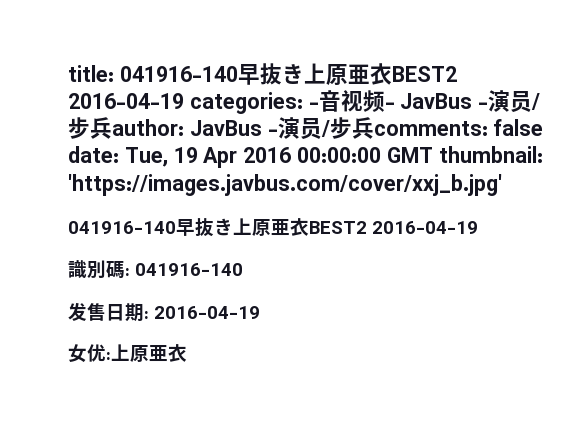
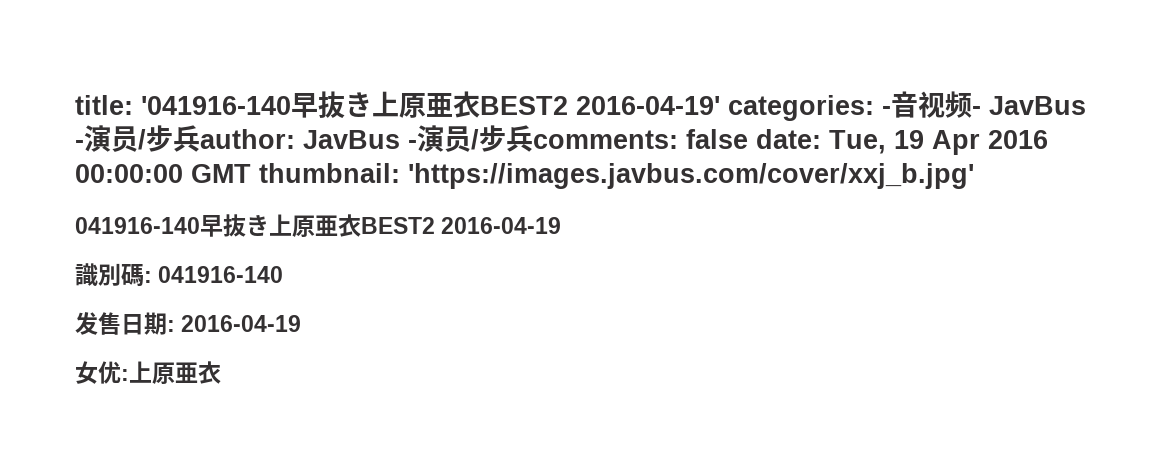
- title: 041916-140早抜き上原亜衣BEST2 2016-04-19 categories: -音视频- JavBus -演员/步兵author: JavBus -演员/步兵comments: false date: Tue, 19 Apr 2016 00:00:00 GMT thumbnail: 'https://images.javbus.com/cover/xxj_b.jpg'
+ title: '041916-140早抜き上原亜衣BEST2 2016-04-19' categories: -音视频- JavBus -演员/步兵author: JavBus -演员/步兵comments: false date: Tue, 19 Apr 2016 00:00:00 GMT thumbnail: 'https://images.javbus.com/cover/xxj_b.jpg'

